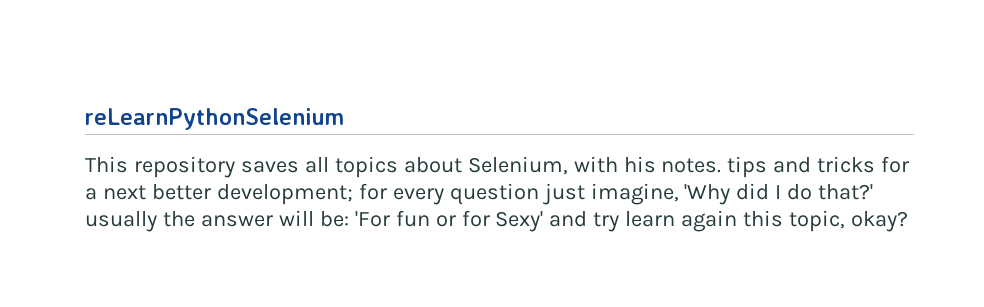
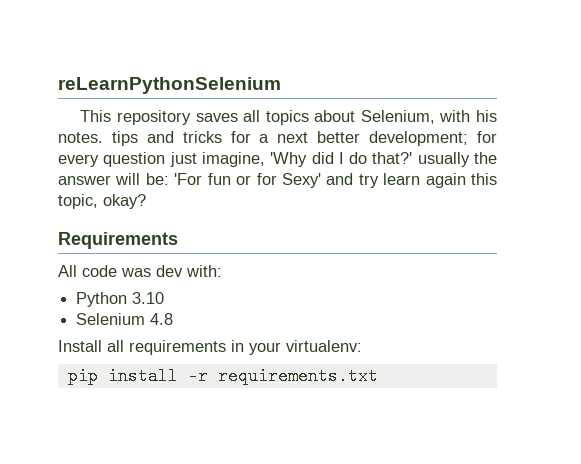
+ Requirements
+ All code was dev with:
+ Python 3.10
+ Selenium 4.8
+ Install all requirements in your virtualenv:
+ pip install -r requirements.txt

